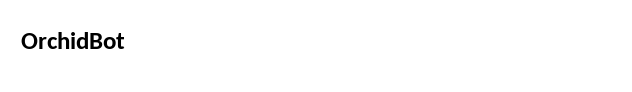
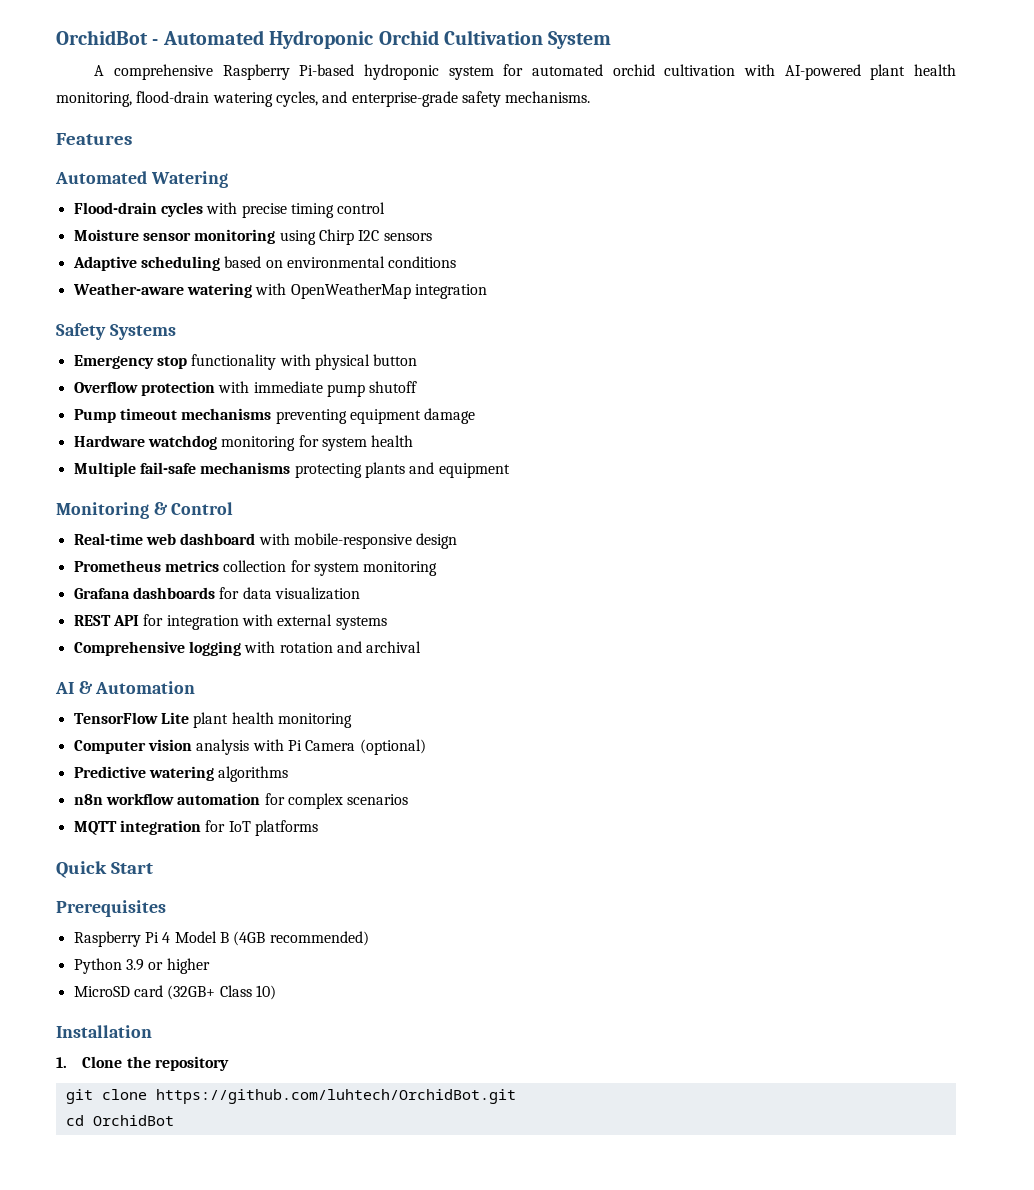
- OrchidBot
+ OrchidBot - Automated Hydroponic Orchid Cultivation System
+ A comprehensive Raspberry Pi-based hydroponic system for automated orchid cultivation with AI-powered plant health monitoring, flood-drain watering cycles, and enterprise-grade safety mechanisms.
+ Features
+ Automated Watering
+ Flood-drain cycles with precise timing control
+ Moisture sensor monitoring using Chirp I2C sensors
+ Adaptive scheduling based on environmental conditions
+ Weather-aware watering with OpenWeatherMap integration
+ Safety Systems
+ Emergency stop functionality with physical button
+ Overflow protection with immediate pump shutoff
+ Pump timeout mechanisms preventing equipment damage
+ Hardware watchdog monitoring for system health
+ Multiple fail-safe mechanisms protecting plants and equipment
+ Monitoring & Control
+ Real-time web dashboard with mobile-responsive design
+ Prometheus metrics collection for system monitoring
+ Grafana dashboards for data visualization
+ REST API for integration with external systems
+ Comprehensive logging with rotation and archival
+ AI & Automation
+ TensorFlow Lite plant health monitoring
+ Computer vision analysis with Pi Camera (optional)
+ Predictive watering algorithms
+ n8n workflow automation for complex scenarios
+ MQTT integration for IoT platforms
+ Quick Start
+ Prerequisites
+ Raspberry Pi 4 Model B (4GB recommended)
+ Python 3.9 or higher
+ MicroSD card (32GB+ Class 10)
+ Installation
+ 1. Clone the repository
+ git clone https://github.com/luhtech/OrchidBot.git
+ cd OrchidBot

